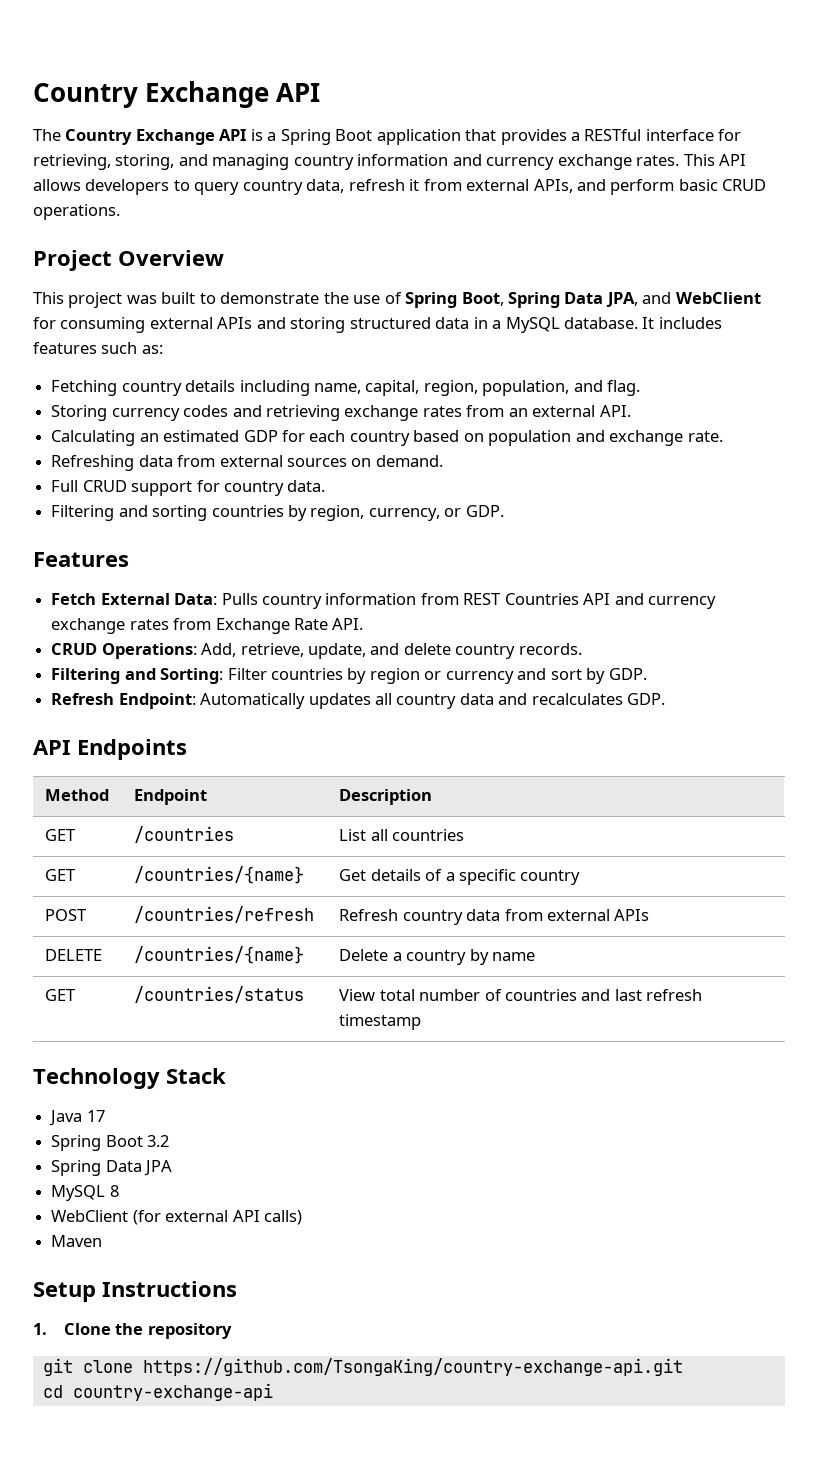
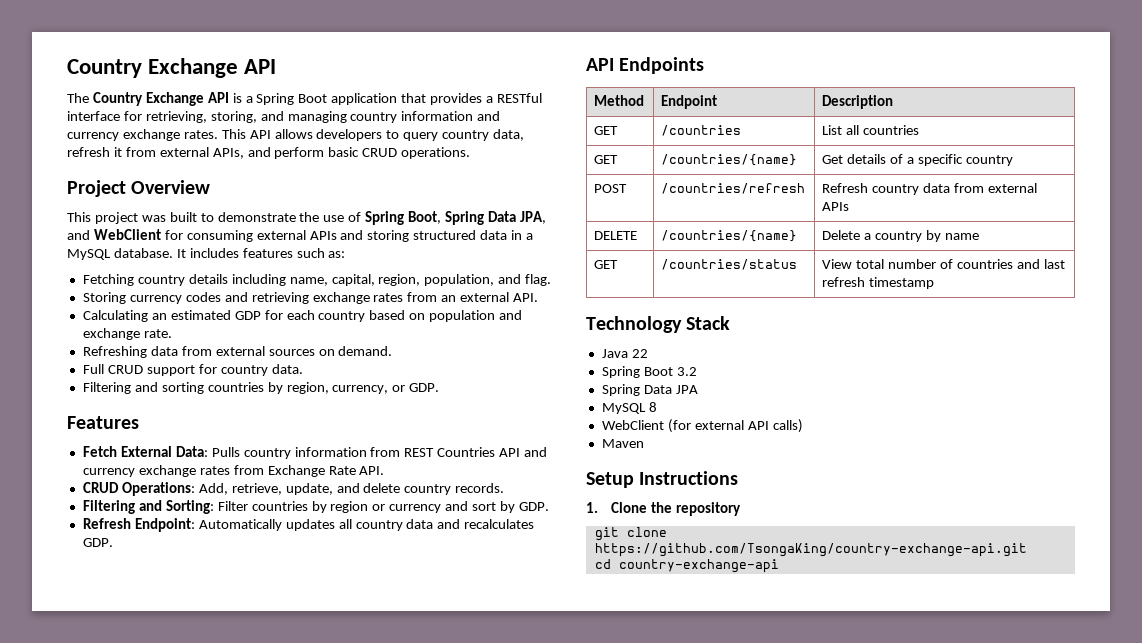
- Java 17
+ Java 22

